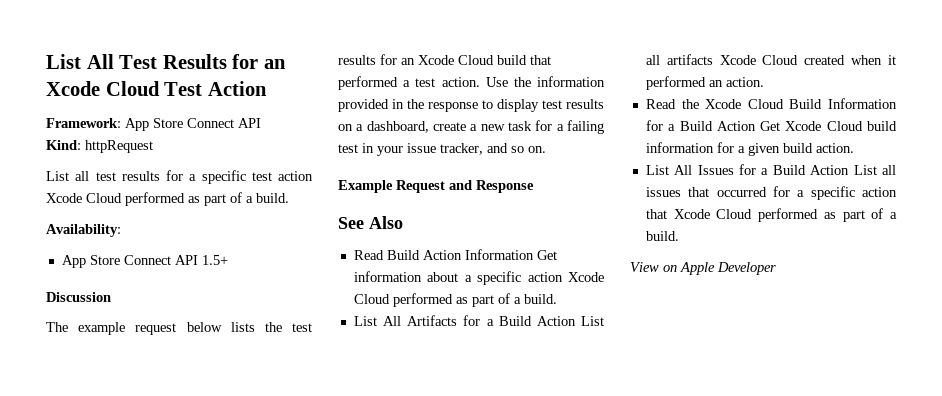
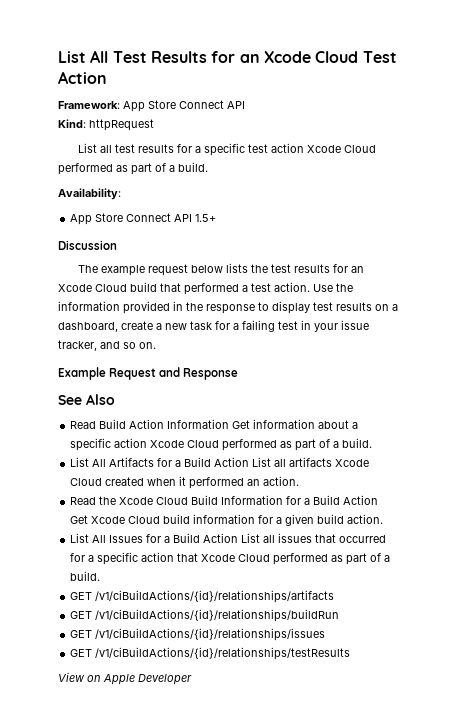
+ GET /v1/ciBuildActions/{id}/relationships/artifacts
+ GET /v1/ciBuildActions/{id}/relationships/buildRun
+ GET /v1/ciBuildActions/{id}/relationships/issues
+ GET /v1/ciBuildActions/{id}/relationships/testResults

